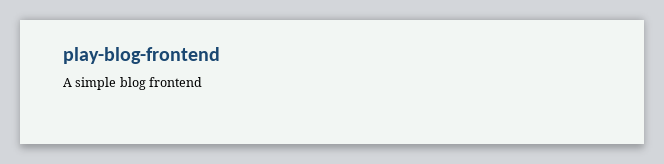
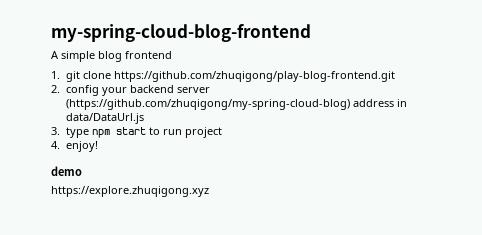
- play-blog-frontend
+ my-spring-cloud-blog-frontend
+ 1. git clone https://github.com/zhuqigong/play-blog-frontend.git
+ 2. config your backend server (https://github.com/zhuqigong/my-spring-cloud-blog) address in data/DataUrl.js
+ 3. type npm start to run project
+ 4. enjoy!
+ demo
+ https://explore.zhuqigong.xyz

